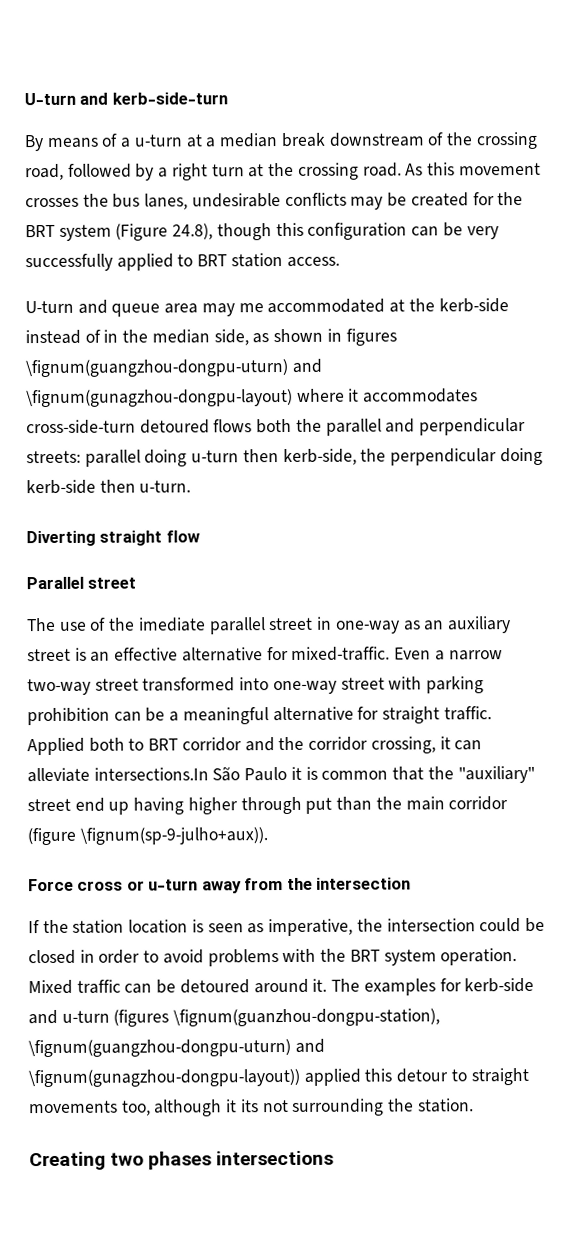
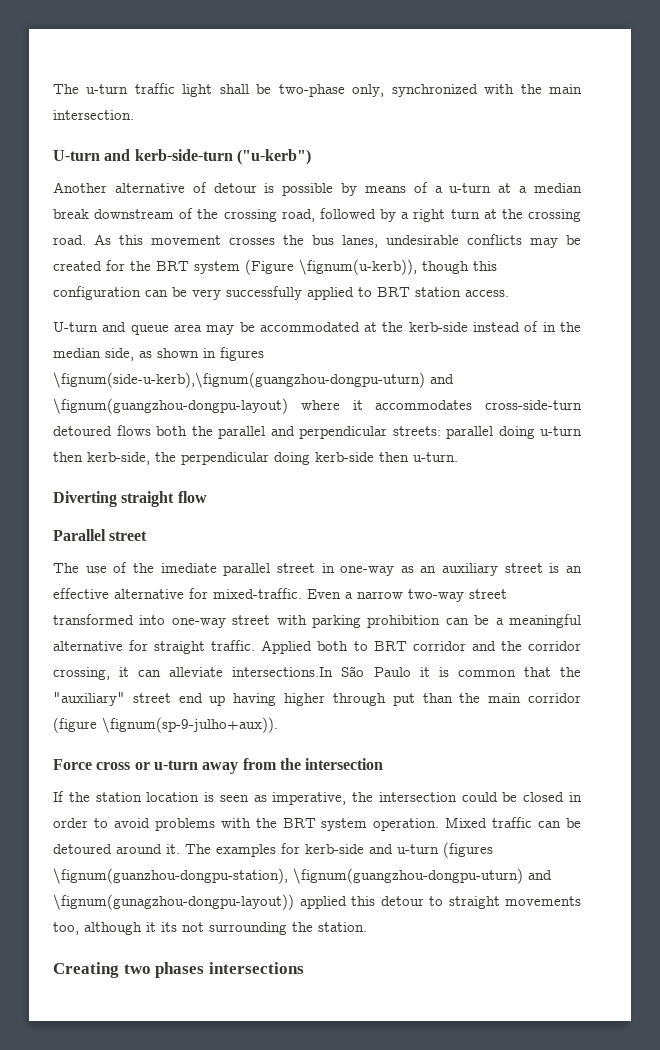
- U-turn and kerb-side-turn
- By means of a u-turn at a median break downstream of the crossing road, followed by a right turn at the crossing road.
+ The u-turn traffic light shall be two-phase only, synchronized with the main intersection.
+ U-turn and kerb-side-turn ("u-kerb")
+ Another alternative of detour is possible by means of a u-turn at a median break downstream of the crossing road, followed by a right turn at the crossing road.
- As this movement crosses the bus lanes, undesirable conflicts may be created for the BRT system (Figure 24.8), though this configuration can be very successfully applied to BRT station access.
+ As this movement crosses the bus lanes, undesirable conflicts may be created for the BRT system (Figure \fignum(u-kerb)), though this configuration can be very successfully applied to BRT station access.
- U-turn and queue area may me accommodated at the kerb-side instead of in the median side, as shown in figures \fignum(guangzhou-dongpu-uturn) and \fignum(gunagzhou-dongpu-layout) where it accommodates cross-side-turn detoured flows both the parallel and perpendicular streets: parallel doing u-turn then kerb-side, the perpendicular doing kerb-side then u-turn.
+ U-turn and queue area may be accommodated at the kerb-side instead of in the median side, as shown in figures \fignum(side-u-kerb),\fignum(guangzhou-dongpu-uturn) and \fignum(guangzhou-dongpu-layout) where it accommodates cross-side-turn detoured flows both the parallel and perpendicular streets: parallel doing u-turn then kerb-side, the perpendicular doing kerb-side then u-turn.

